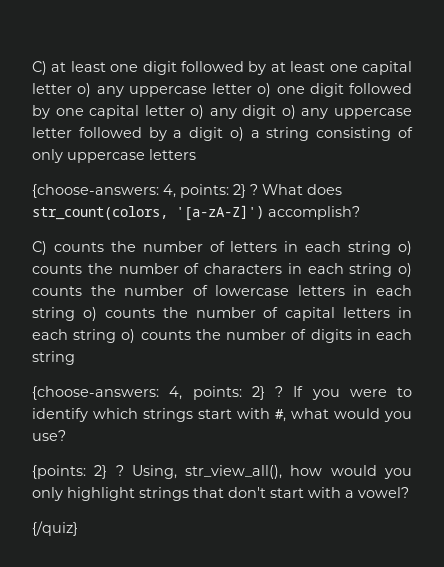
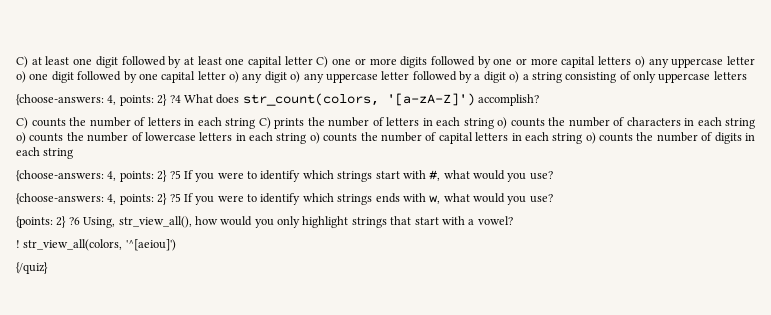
- C) at least one digit followed by at least one capital letter o) any uppercase letter o) one digit followed by one capital letter o) any digit o) any uppercase letter followed by a digit o) a string consisting of only uppercase letters
+ C) at least one digit followed by at least one capital letter C) one or more digits followed by one or more capital letters o) any uppercase letter o) one digit followed by one capital letter o) any digit o) any uppercase letter followed by a digit o) a string consisting of only uppercase letters
- {choose-answers: 4, points: 2} ? What does str_count(colors, '[a-zA-Z]') accomplish?
+ {choose-answers: 4, points: 2} ?4 What does str_count(colors, '[a-zA-Z]') accomplish?
- C) counts the number of letters in each string o) counts the number of characters in each string o) counts the number of lowercase letters in each string o) counts the number of capital letters in each string o) counts the number of digits in each string
+ C) counts the number of letters in each string C) prints the number of letters in each string o) counts the number of characters in each string o) counts the number of lowercase letters in each string o) counts the number of capital letters in each string o) counts the number of digits in each string
- {choose-answers: 4, points: 2} ? If you were to identify which strings start with #, what would you use?
+ {choose-answers: 4, points: 2} ?5 If you were to identify which strings start with #, what would you use?
+ {choose-answers: 4, points: 2} ?5 If you were to identify which strings ends with w, what would you use?
- {points: 2} ? Using, str_view_all(), how would you only highlight strings that don't start with a vowel?
+ {points: 2} ?6 Using, str_view_all(), how would you only highlight strings that start with a vowel?
+ ! str_view_all(colors, '^[aeiou]')

